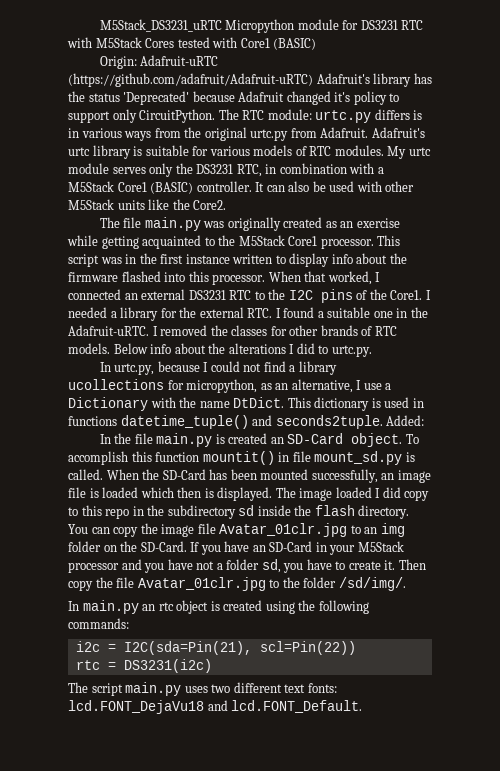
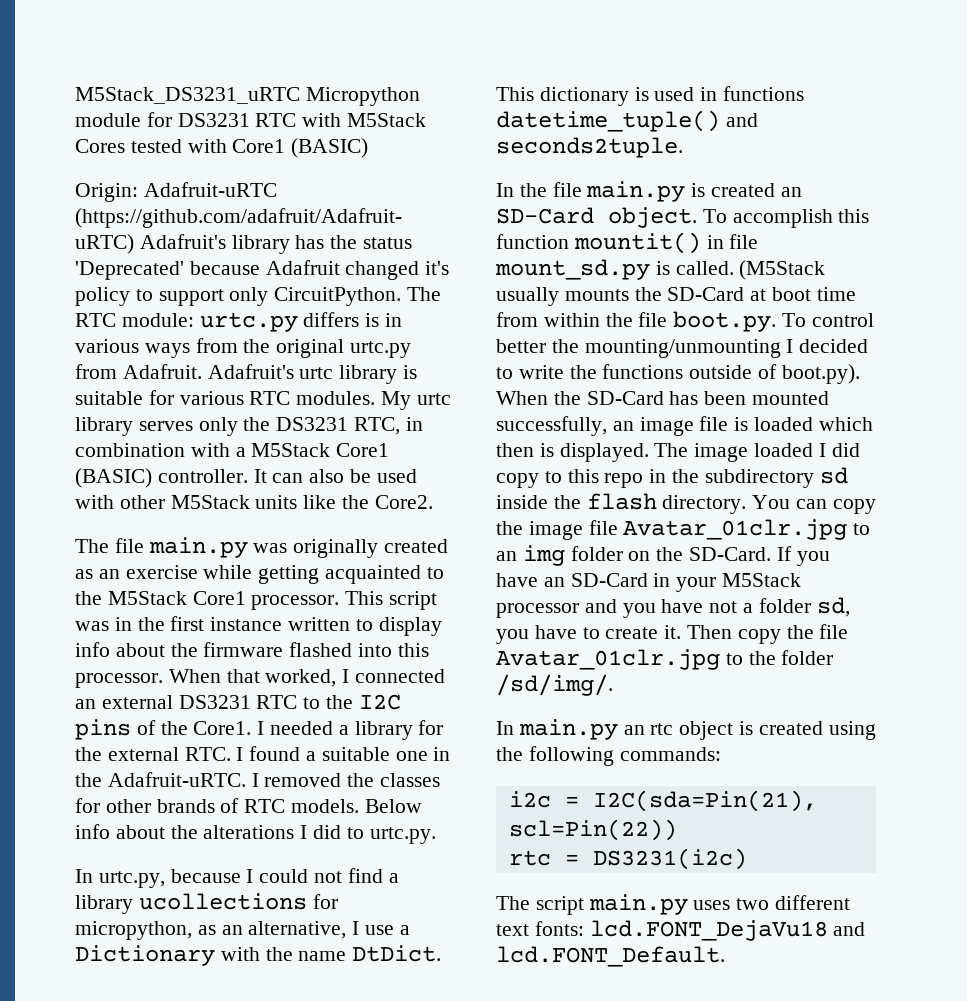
- Adafruit's urtc library is suitable for various models of RTC modules.
+ Adafruit's urtc library is suitable for various RTC modules.
- My urtc module serves only the DS3231 RTC, in combination with a M5Stack Core1 (BASIC) controller.
+ My urtc library serves only the DS3231 RTC, in combination with a M5Stack Core1 (BASIC) controller.
- Added:
- When the SD-Card has been mounted successfully, an image file is loaded which then is displayed.
+ (M5Stack usually mounts the SD-Card at boot time from within the file boot.py. To control better the mounting/unmounting I decided to write the functions outside of boot.py). When the SD-Card has been mounted successfully, an image file is loaded which then is displayed.

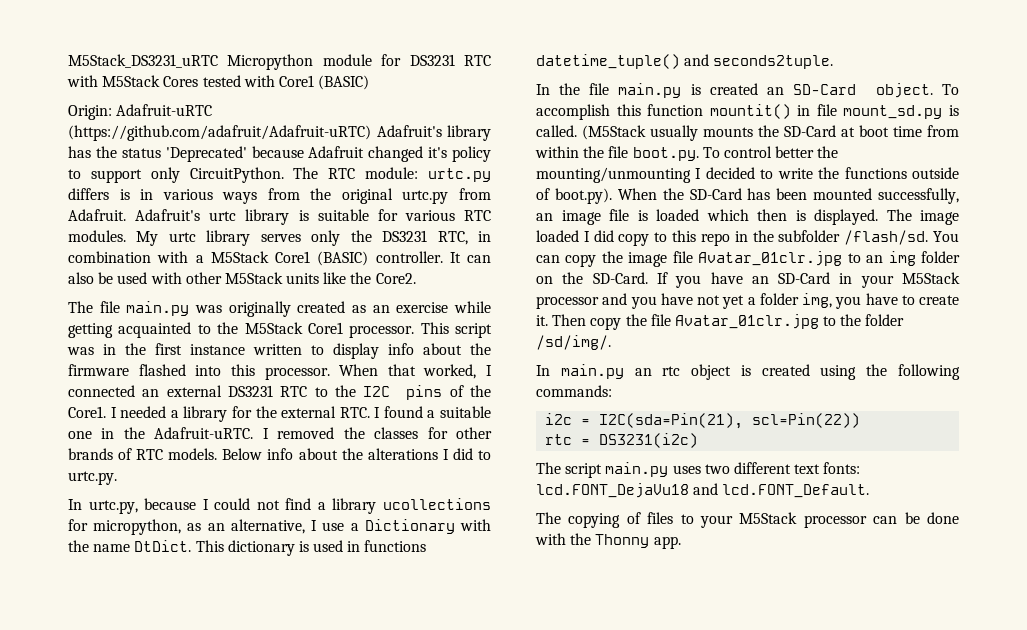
- The image loaded I did copy to this repo in the subdirectory sd inside the flash directory.
+ The image loaded I did copy to this repo in the subfolder /flash/sd.
- If you have an SD-Card in your M5Stack processor and you have not a folder sd, you have to create it.
+ If you have an SD-Card in your M5Stack processor and you have not yet a folder img, you have to create it.
+ The copying of files to your M5Stack processor can be done with the Thonny app.

